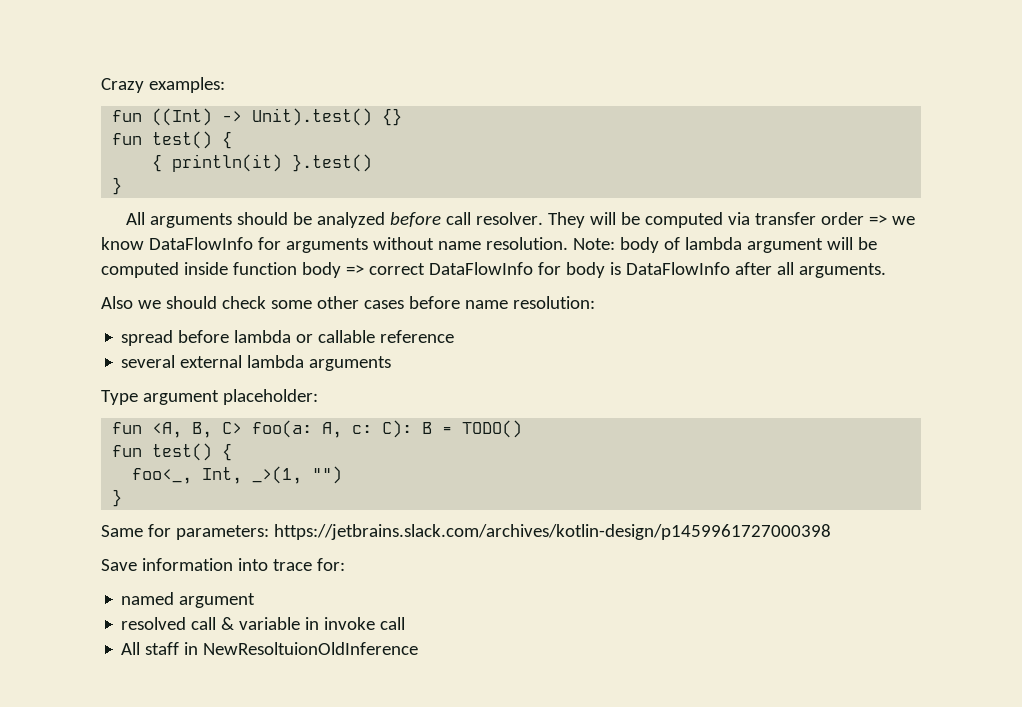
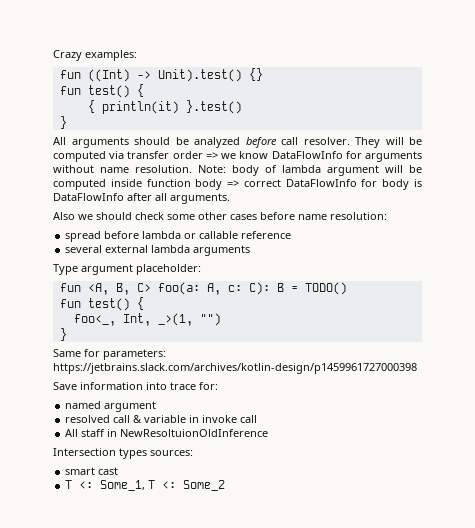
+ Intersection types sources:
+ smart cast
+ T <: Some_1, T <: Some_2

